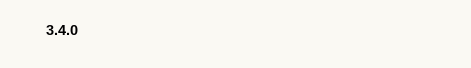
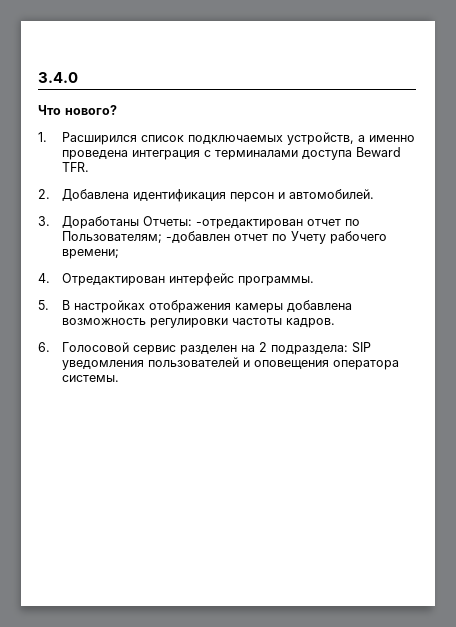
+ Что нового?
+ 1. Расширился список подключаемых устройств, а именно проведена интеграция с терминалами доступа Beward TFR.
+ 2. Добавлена идентификация персон и автомобилей.
+ 3. Доработаны Отчеты: -отредактирован отчет по Пользователям; -добавлен отчет по Учету рабочего времени;
+ 4. Отредактирован интерфейс программы.
+ 5. В настройках отображения камеры добавлена возможность регулировки частоты кадров.
+ 6. Голосовой сервис разделен на 2 подраздела: SIP уведомления пользователей и оповещения оператора системы.

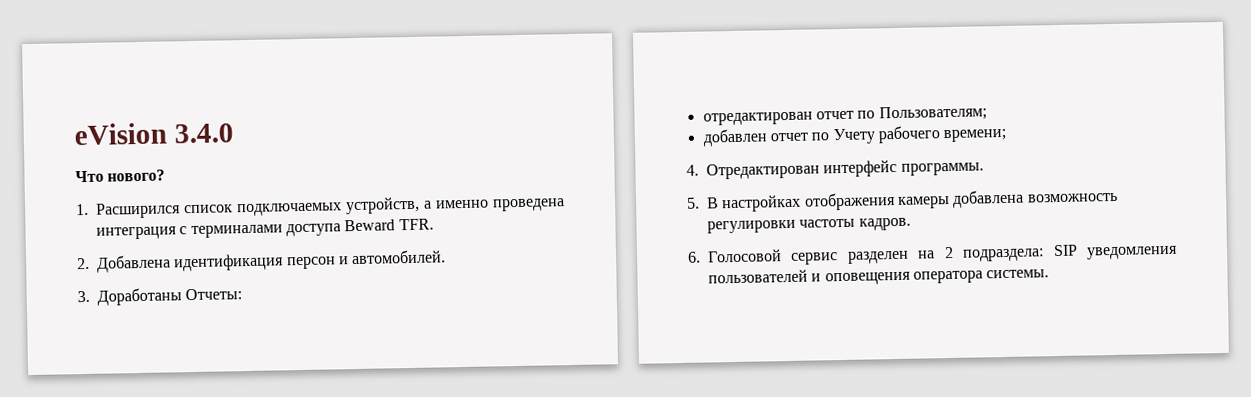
- 3.4.0
+ eVision 3.4.0
- 3. Доработаны Отчеты: -отредактирован отчет по Пользователям; -добавлен отчет по Учету рабочего времени;
+ 3. Доработаны Отчеты:
+ отредактирован отчет по Пользователям;
+ добавлен отчет по Учету рабочего времени;

